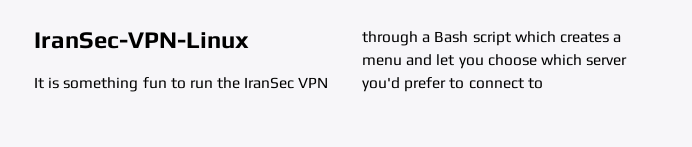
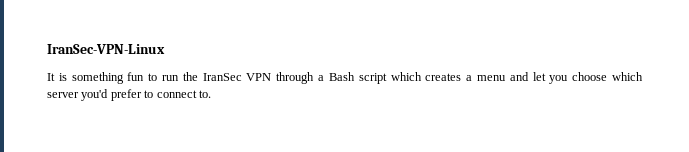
- It is something fun to run the IranSec VPN through a Bash script which creates a menu and let you choose which server you'd prefer to connect to
+ It is something fun to run the IranSec VPN through a Bash script which creates a menu and let you choose which server you'd prefer to connect to.

